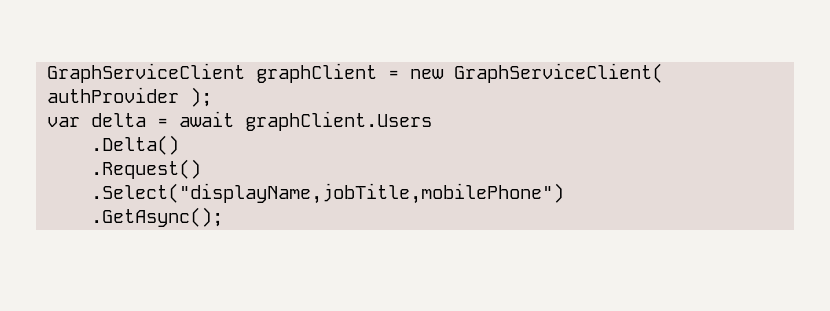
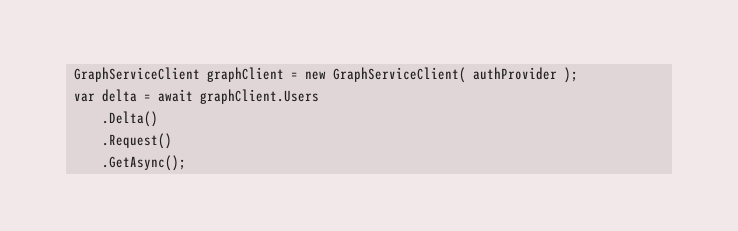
- .Select("displayName,jobTitle,mobilePhone")

